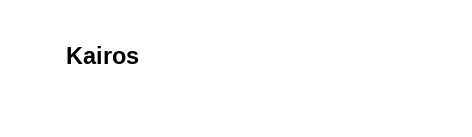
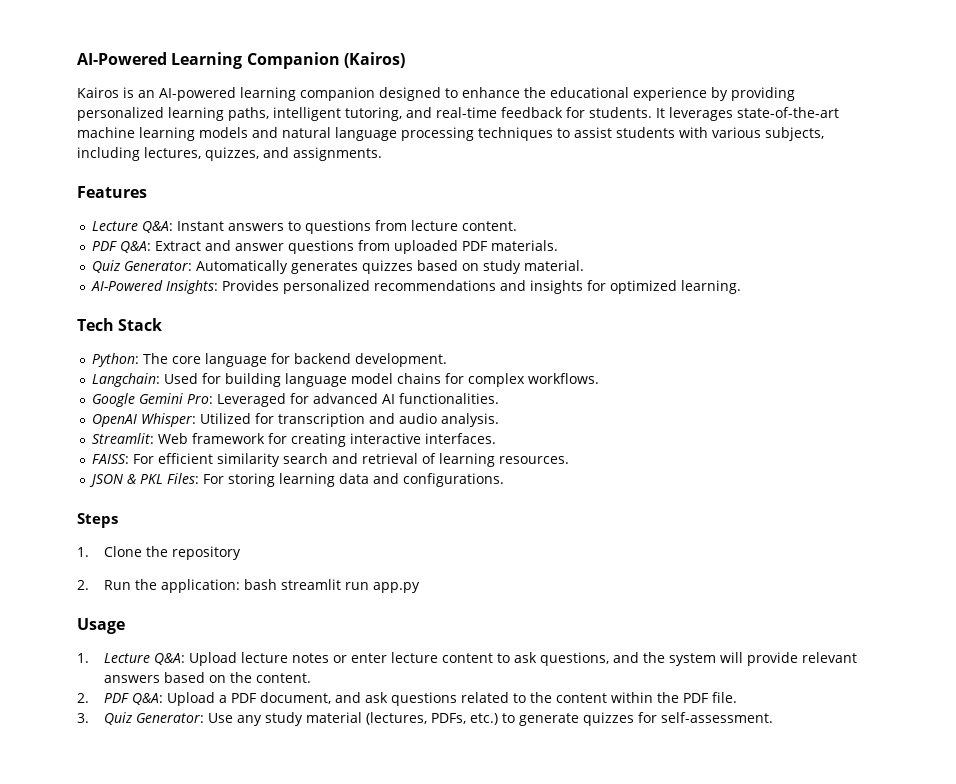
- Kairos
+ AI-Powered Learning Companion (Kairos)
+ Kairos is an AI-powered learning companion designed to enhance the educational experience by providing personalized learning paths, intelligent tutoring, and real-time feedback for students. It leverages state-of-the-art machine learning models and natural language processing techniques to assist students with various subjects, including lectures, quizzes, and assignments.
+ Features
+ Lecture Q&A: Instant answers to questions from lecture content.
+ PDF Q&A: Extract and answer questions from uploaded PDF materials.
+ Quiz Generator: Automatically generates quizzes based on study material.
+ AI-Powered Insights: Provides personalized recommendations and insights for optimized learning.
+ Tech Stack
+ Python: The core language for backend development.
+ Langchain: Used for building language model chains for complex workflows.
+ Google Gemini Pro: Leveraged for advanced AI functionalities.
+ OpenAI Whisper: Utilized for transcription and audio analysis.
+ Streamlit: Web framework for creating interactive interfaces.
+ FAISS: For efficient similarity search and retrieval of learning resources.
+ JSON & PKL Files: For storing learning data and configurations.
+ Steps
+ 1. Clone the repository
+ 2. Run the application: bash streamlit run app.py
+ Usage
+ 1. Lecture Q&A: Upload lecture notes or enter lecture content to ask questions, and the system will provide relevant answers based on the content.
+ 2. PDF Q&A: Upload a PDF document, and ask questions related to the content within the PDF file.
+ 3. Quiz Generator: Use any study material (lectures, PDFs, etc.) to generate quizzes for self-assessment.

